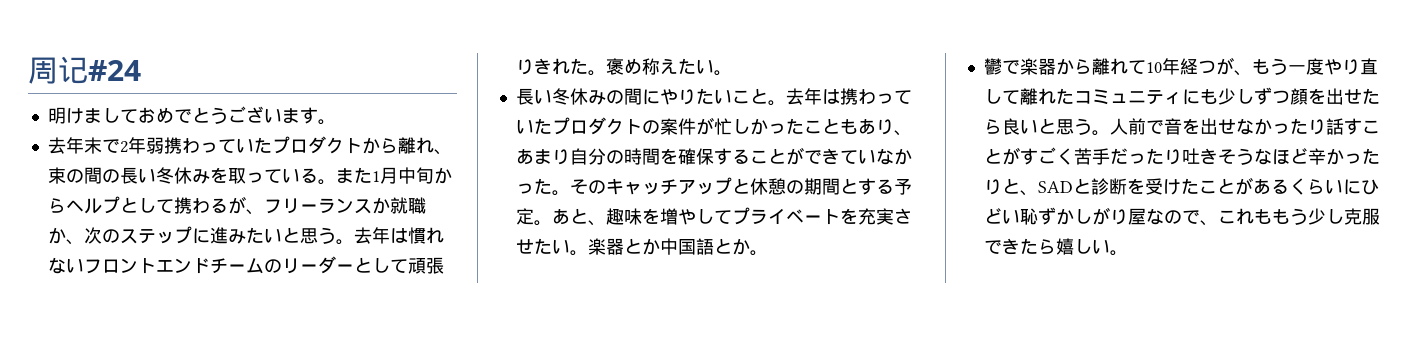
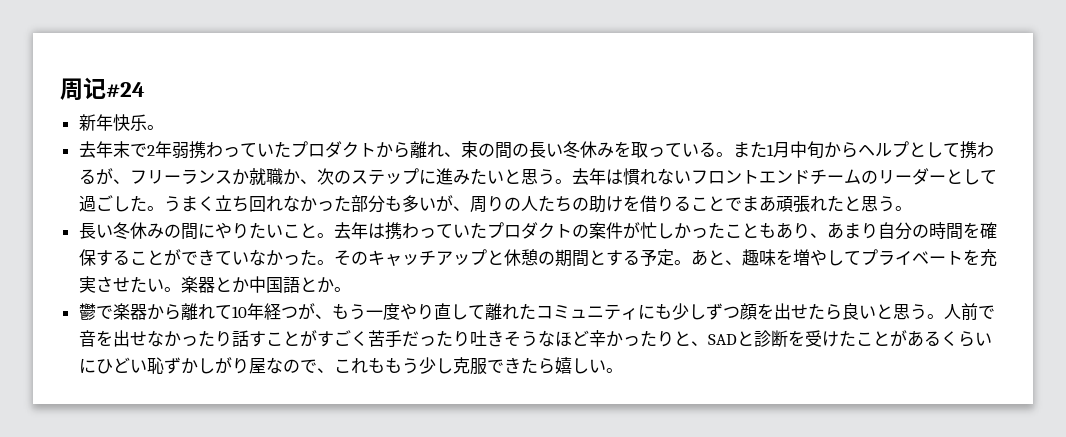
- 明けましておめでとうございます。
+ 新年快乐。
- 去年は慣れないフロントエンドチームのリーダーとして頑張りきれた。褒め称えたい。
+ 去年は慣れないフロントエンドチームのリーダーとして過ごした。うまく立ち回れなかった部分も多いが、周りの人たちの助けを借りることでまあ頑張れたと思う。

